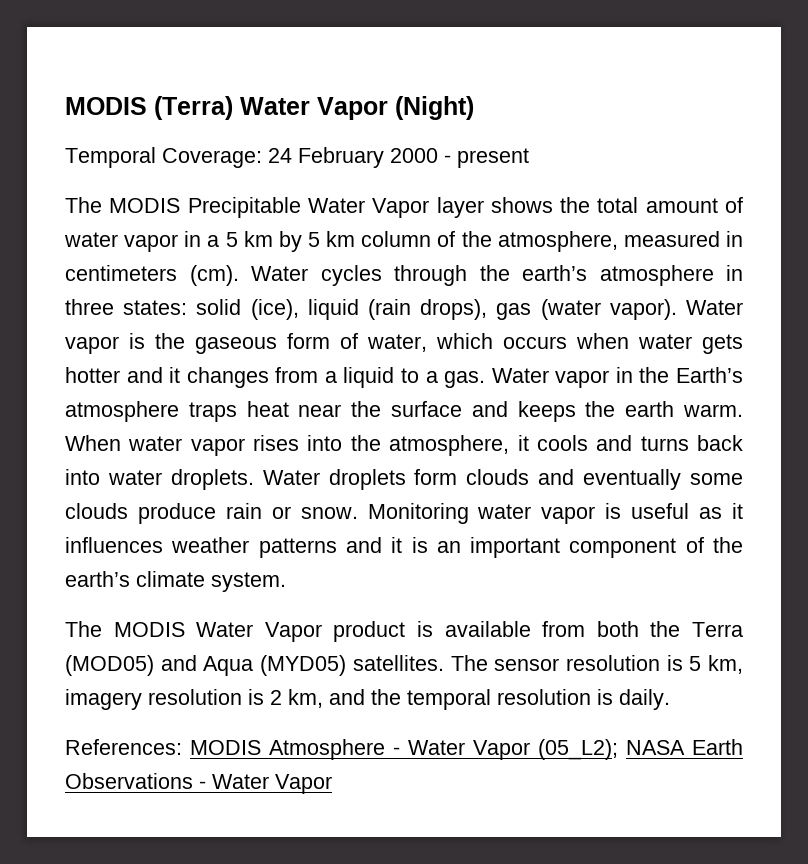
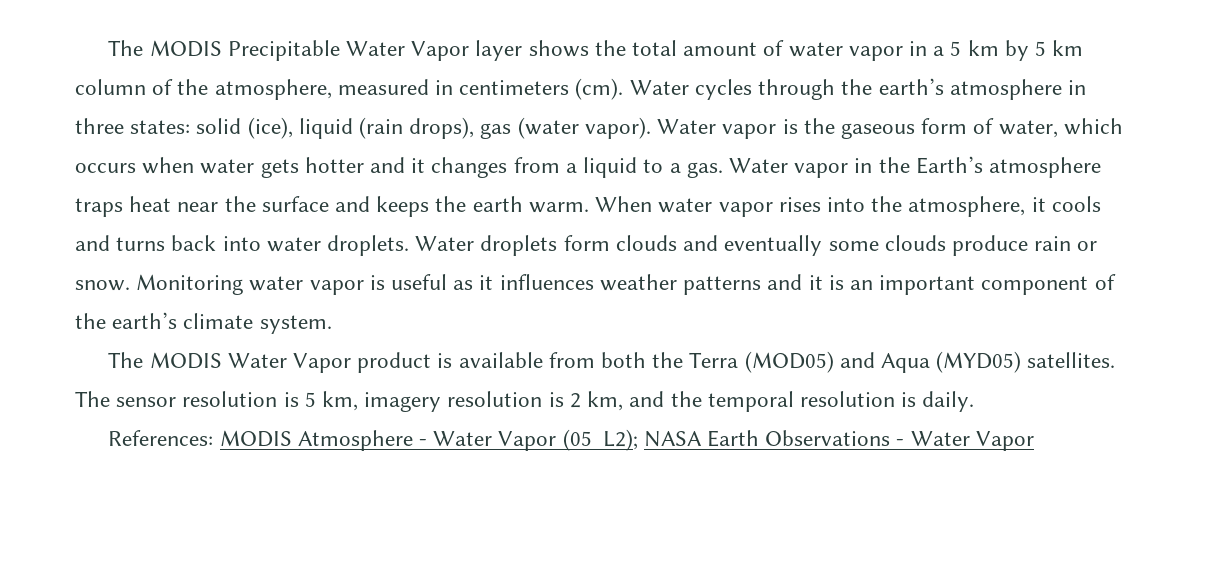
- MODIS (Terra) Water Vapor (Night)
- Temporal Coverage: 24 February 2000 - present

